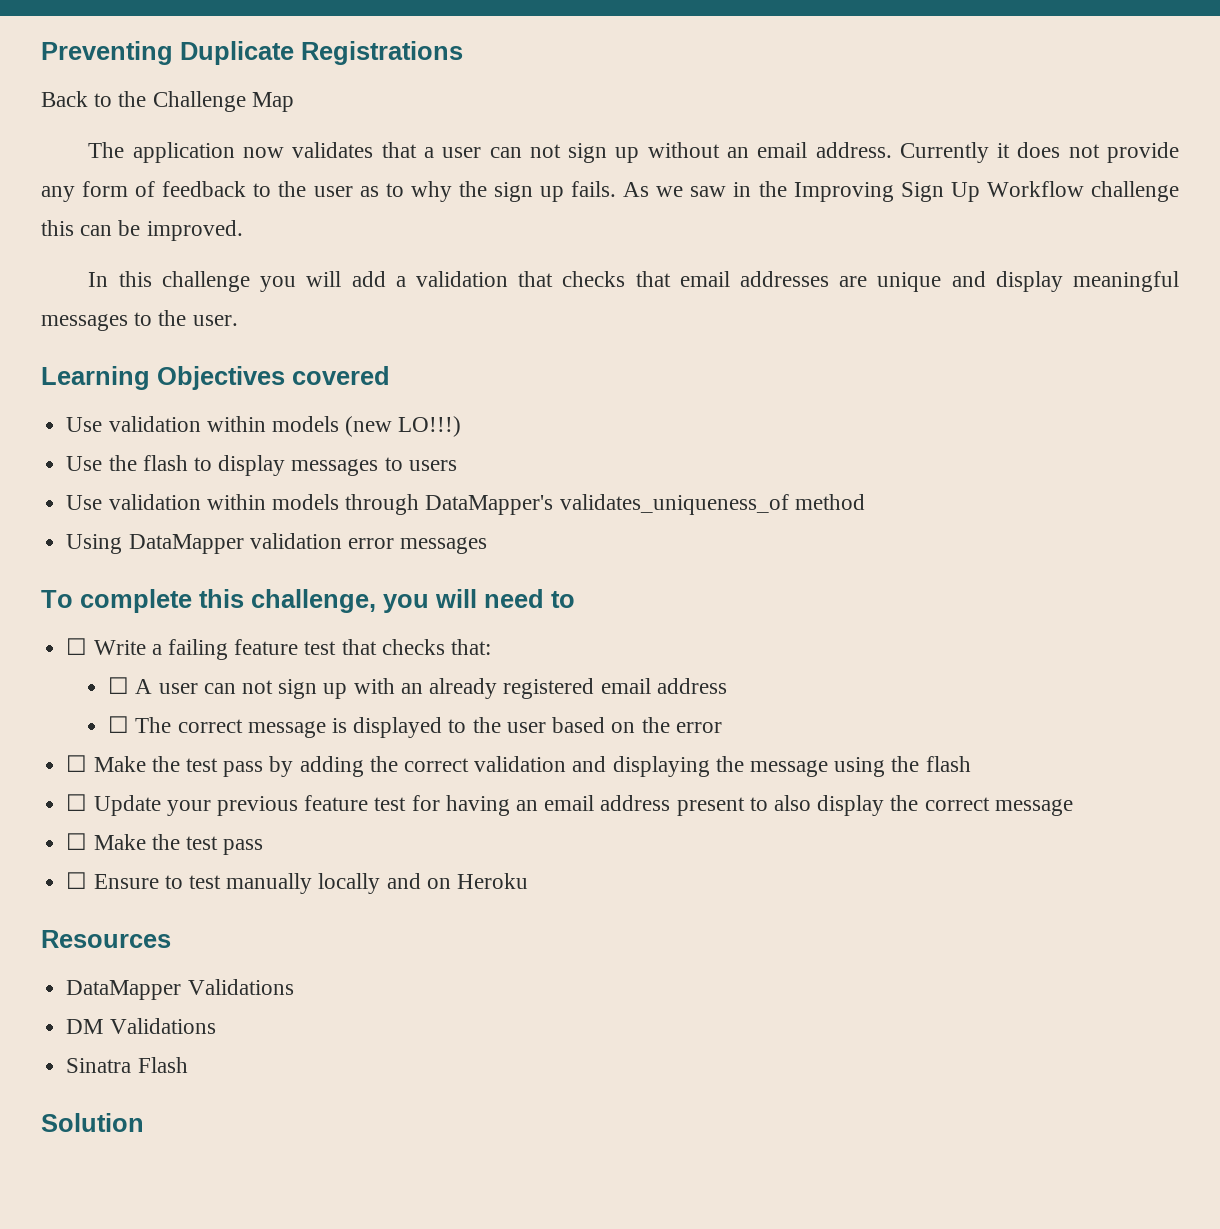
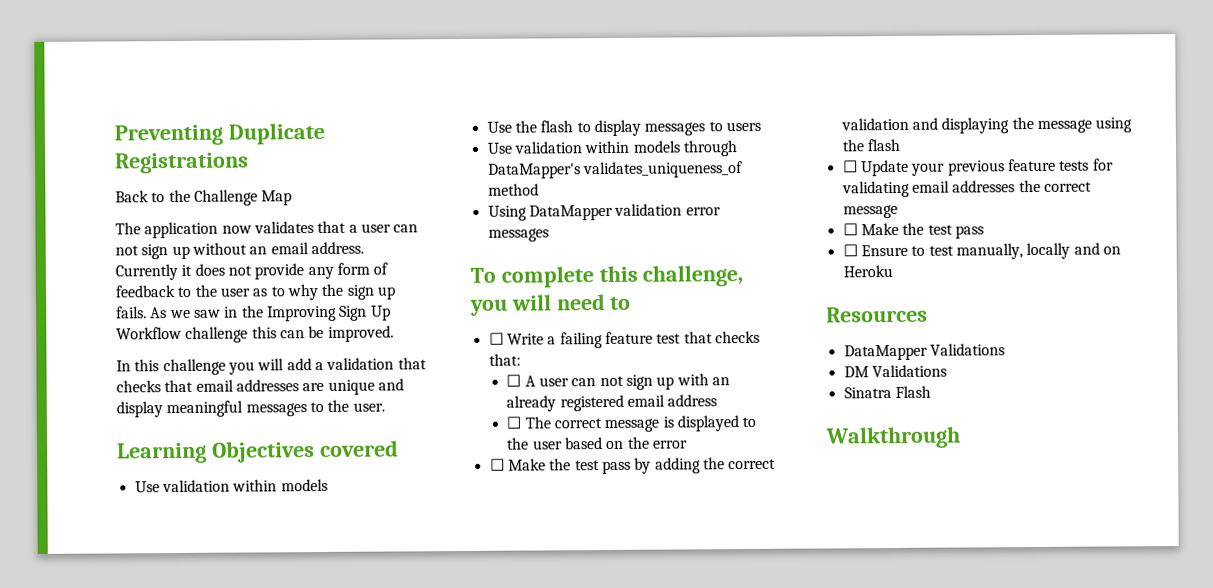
  Learning Objectives covered
- Use validation within models (new LO!!!)
+ Use validation within models
- ☐ Update your previous feature test for having an email address present to also display the correct message
+ ☐ Update your previous feature tests for validating email addresses the correct message
- ☐ Ensure to test manually locally and on Heroku
+ ☐ Ensure to test manually, locally and on Heroku
- Solution
+ Walkthrough

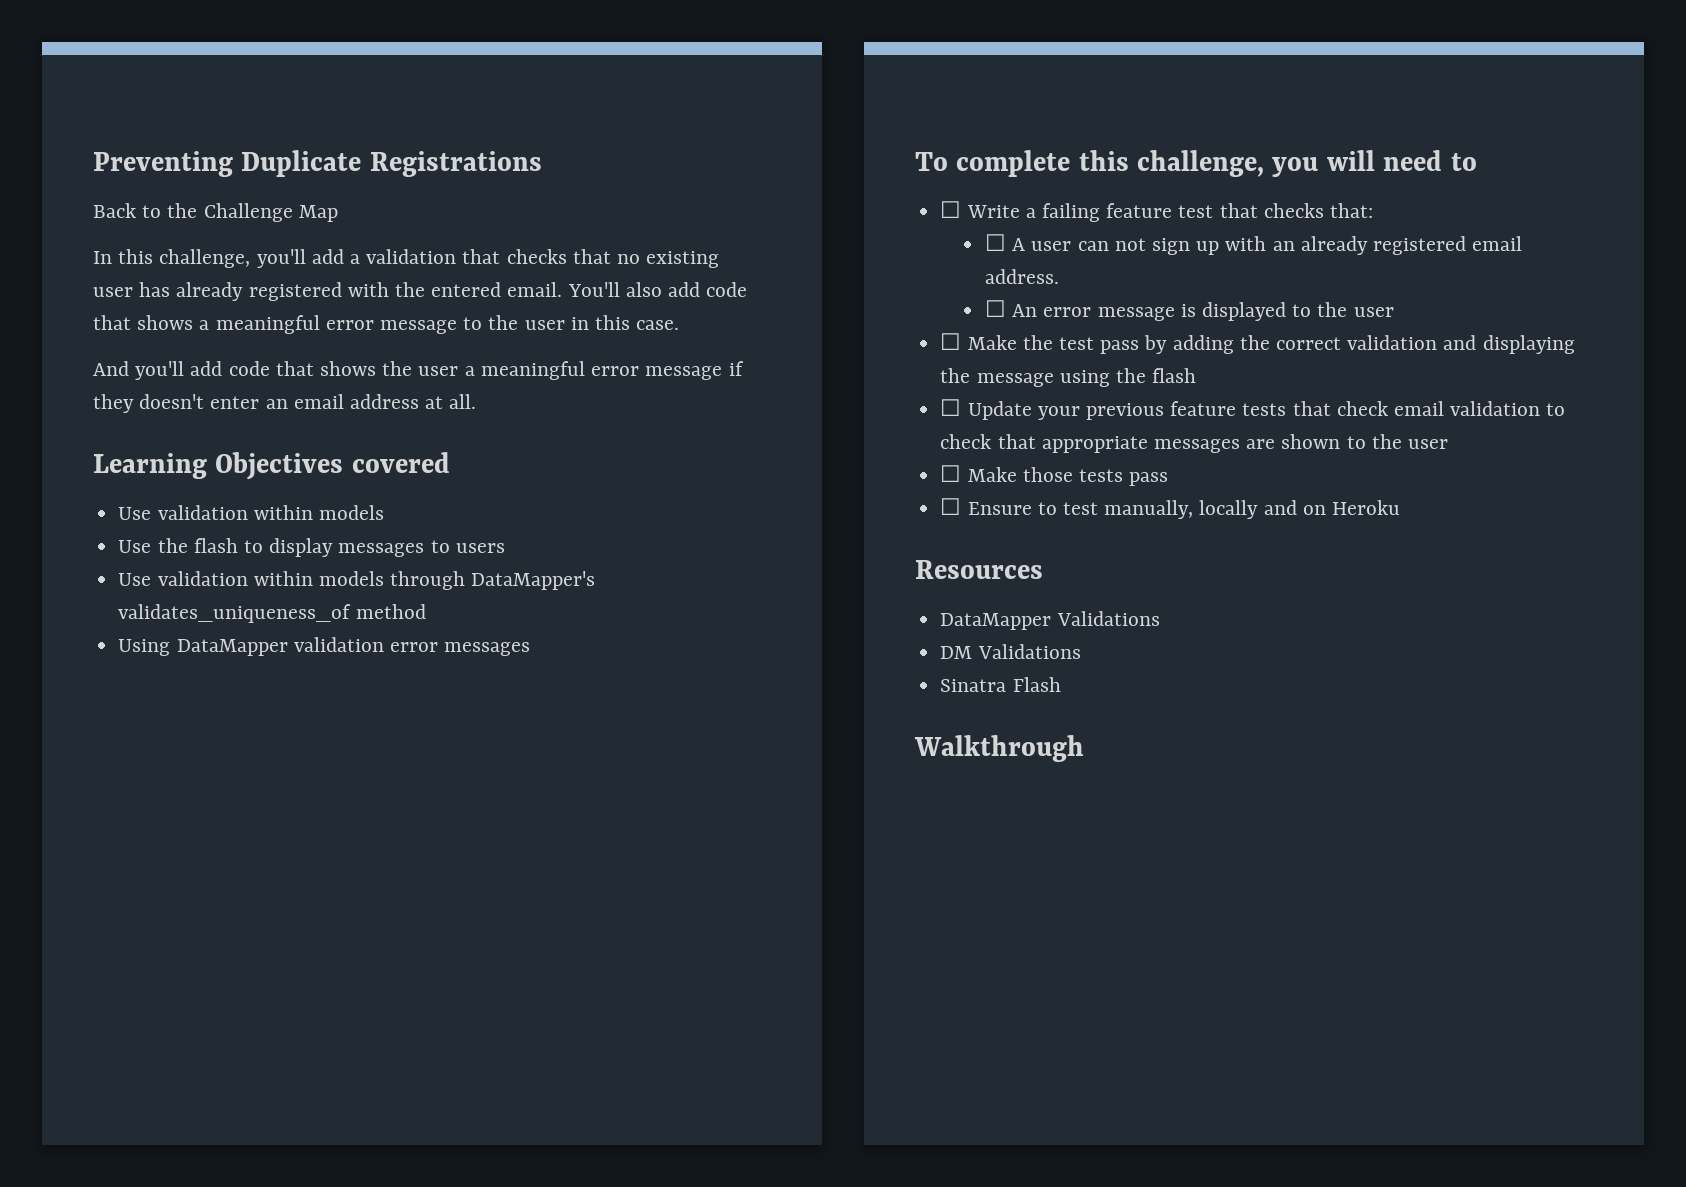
- The application now validates that a user can not sign up without an email address. Currently it does not provide any form of feedback to the user as to why the sign up fails. As we saw in the Improving Sign Up Workflow challenge this can be improved.
- In this challenge you will add a validation that checks that email addresses are unique and display meaningful messages to the user.
+ In this challenge, you'll add a validation that checks that no existing user has already registered with the entered email. You'll also add code that shows a meaningful error message to the user in this case.
+ And you'll add code that shows the user a meaningful error message if they doesn't enter an email address at all.
- ☐ A user can not sign up with an already registered email address
- ☐ The correct message is displayed to the user based on the error
+ ☐ A user can not sign up with an already registered email address.
+ ☐ An error message is displayed to the user
- ☐ Update your previous feature tests for validating email addresses the correct message
- ☐ Make the test pass
+ ☐ Update your previous feature tests that check email validation to check that appropriate messages are shown to the user
+ ☐ Make those tests pass

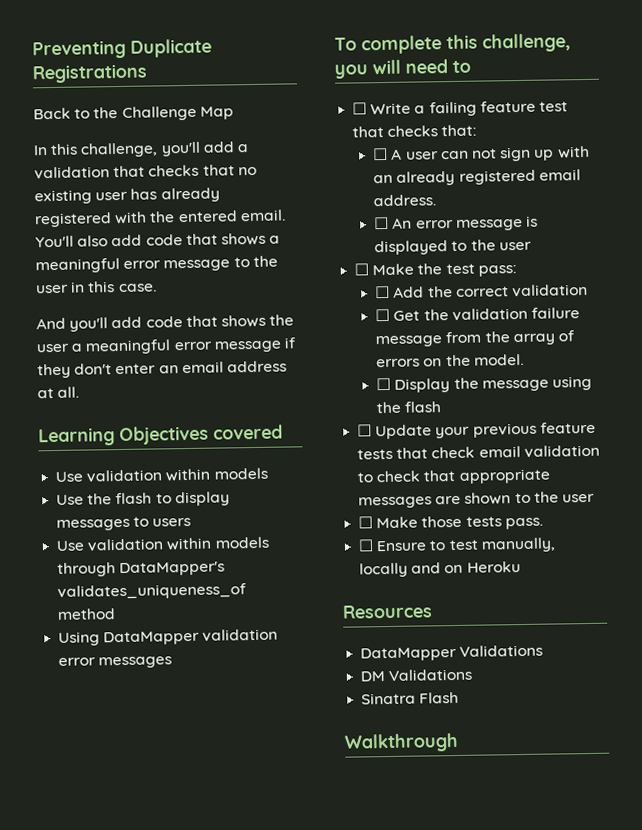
- And you'll add code that shows the user a meaningful error message if they doesn't enter an email address at all.
+ And you'll add code that shows the user a meaningful error message if they don't enter an email address at all.
- ☐ Make the test pass by adding the correct validation and displaying the message using the flash
+ ☐ Make the test pass:
+ ☐ Add the correct validation
+ ☐ Get the validation failure message from the array of errors on the model.
+ ☐ Display the message using the flash
- ☐ Make those tests pass
+ ☐ Make those tests pass.

